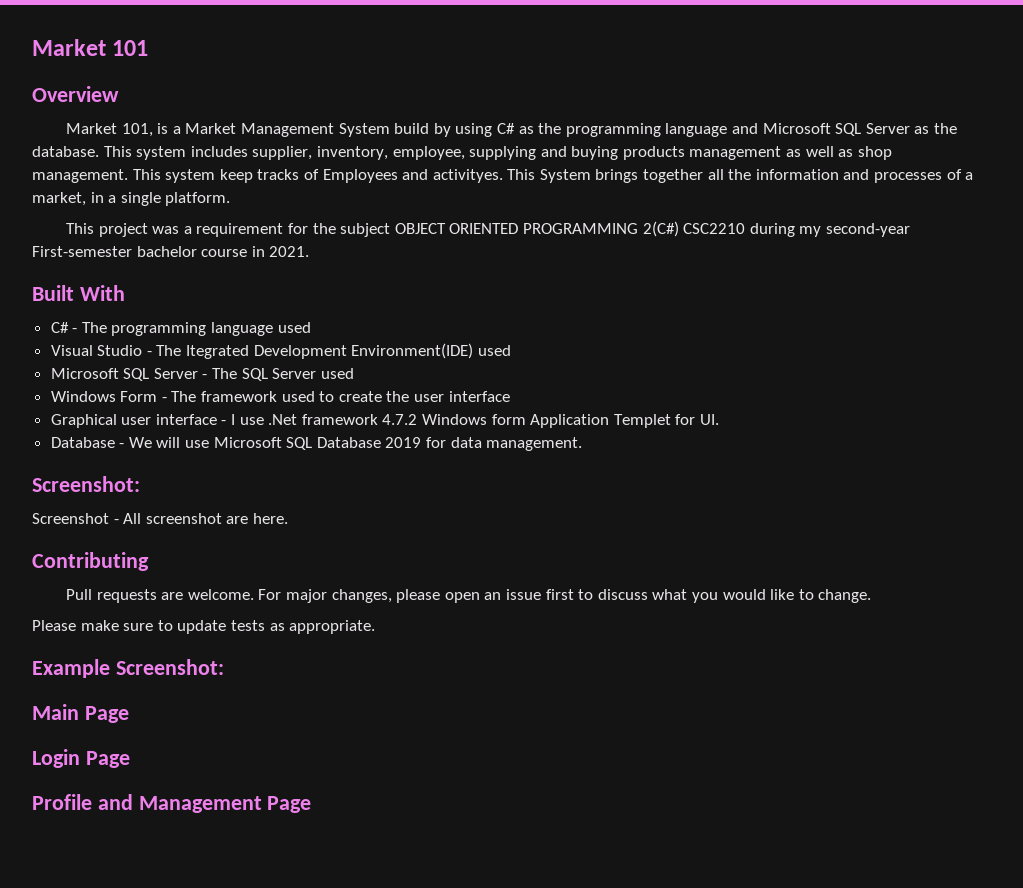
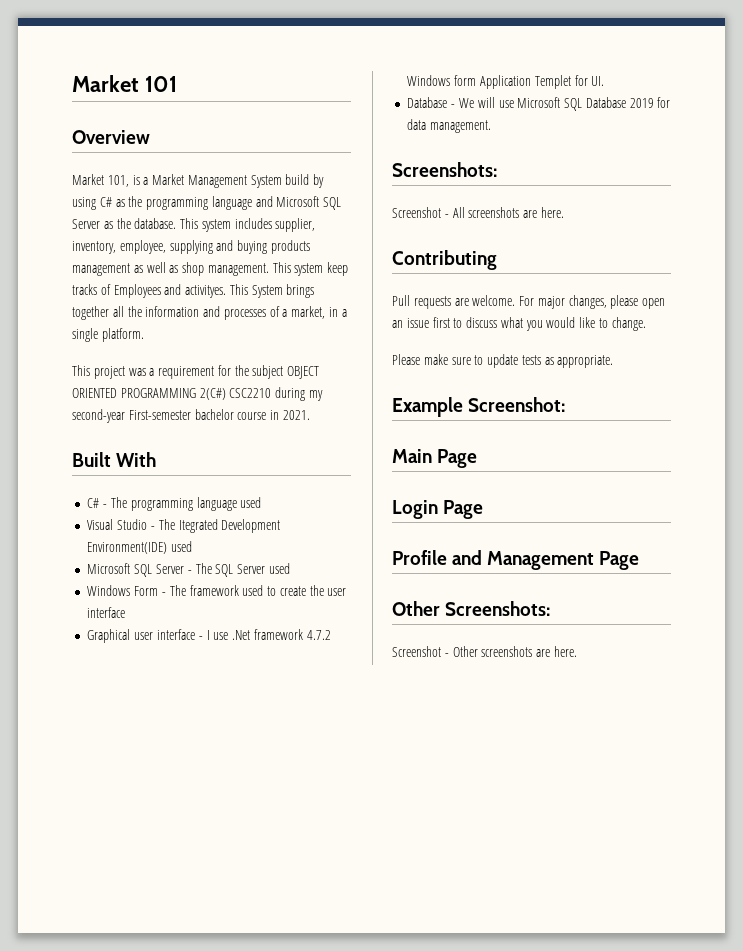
  Database - We will use Microsoft SQL Database 2019 for data management.
- Screenshot:
+ Screenshots:
- Screenshot - All screenshot are here.
+ Screenshot - All screenshots are here.
+ Other Screenshots:
+ Screenshot - Other screenshots are here.

